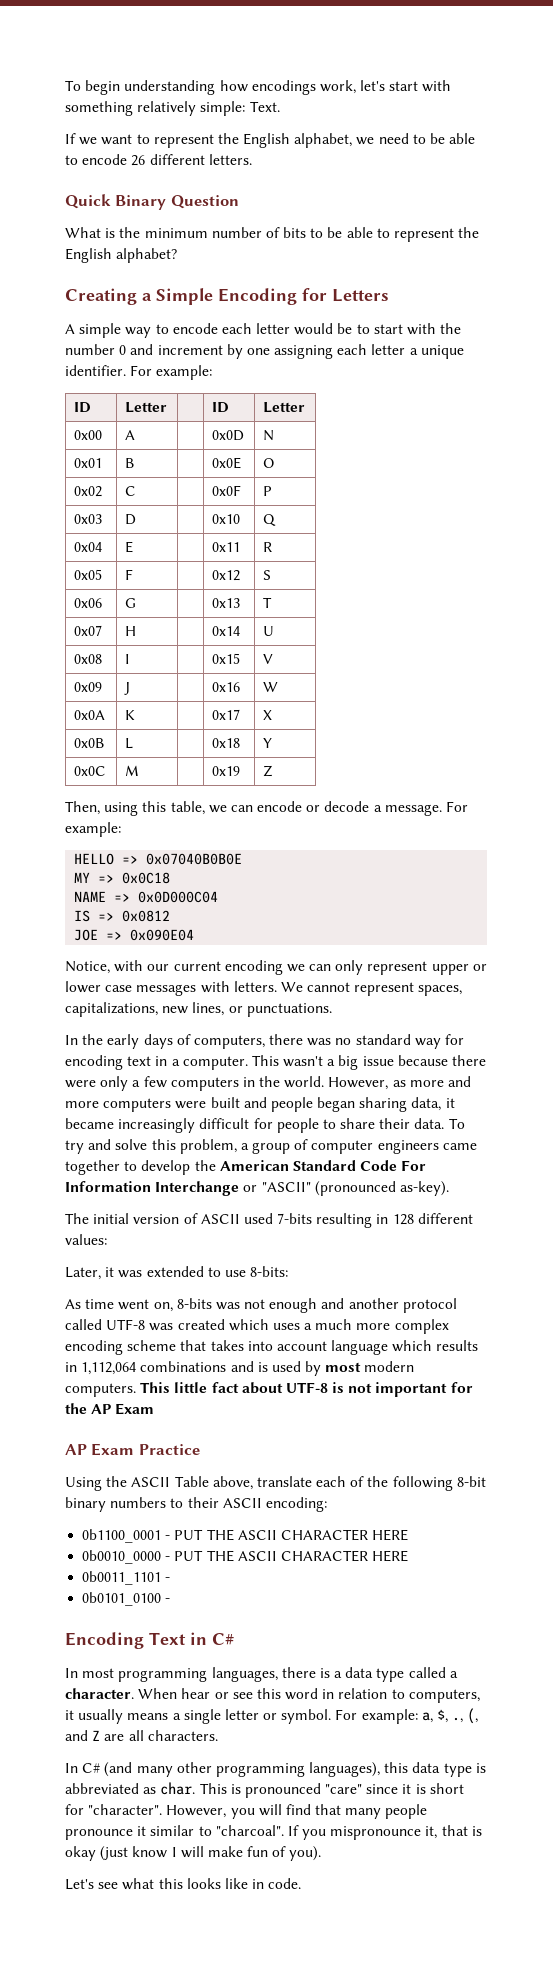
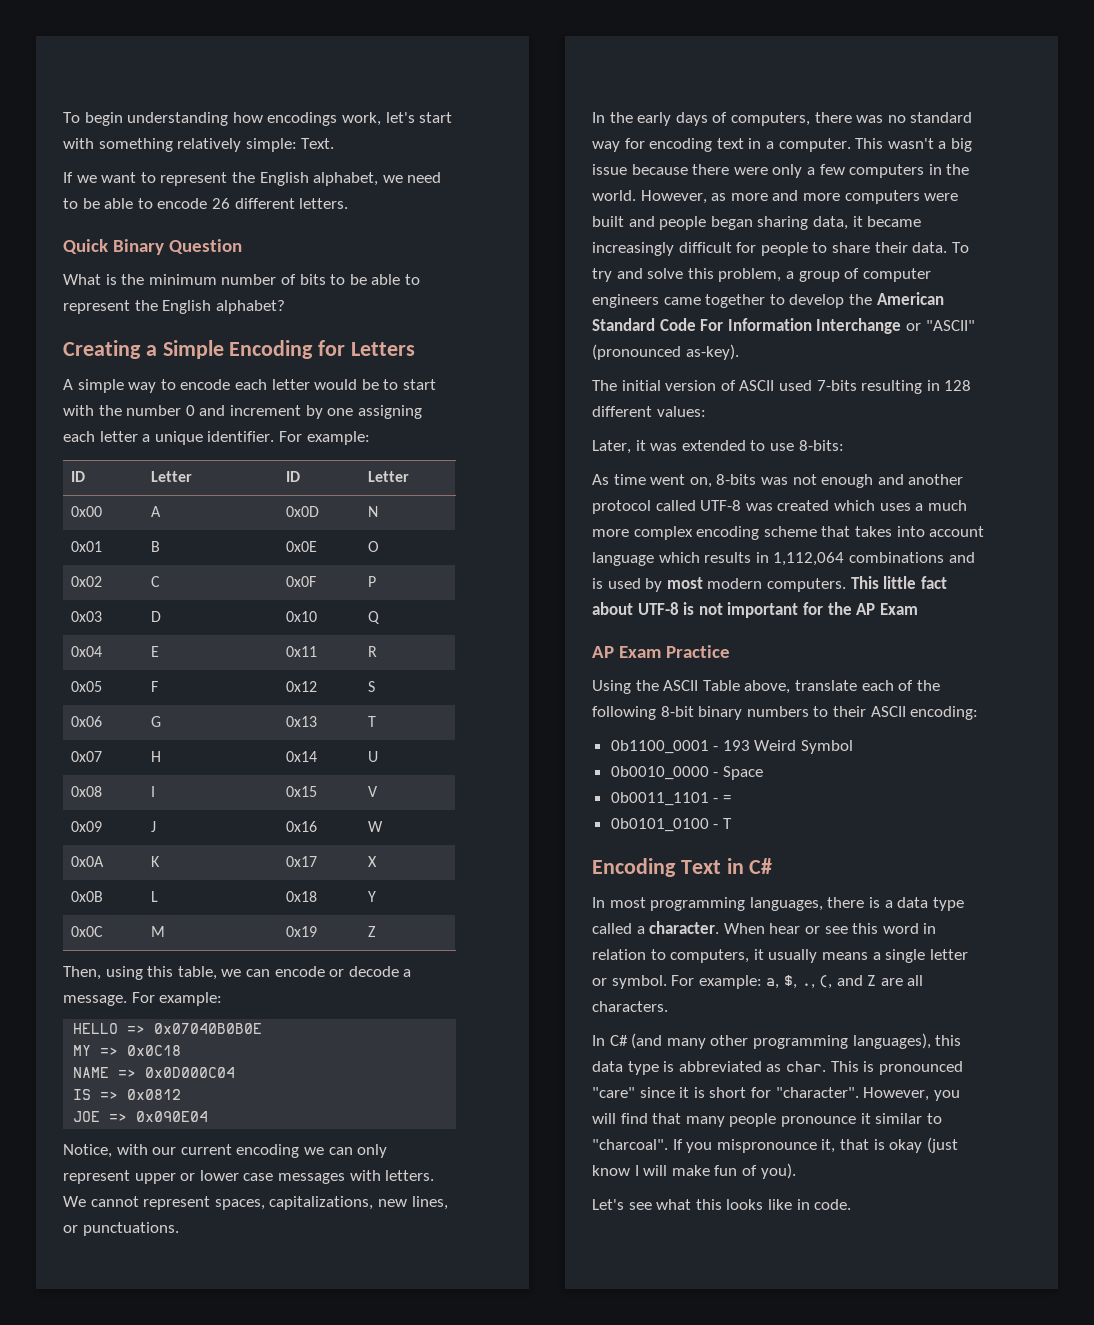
- 0b1100_0001 - PUT THE ASCII CHARACTER HERE
- 0b0010_0000 - PUT THE ASCII CHARACTER HERE
+ 0b1100_0001 - 193 Weird Symbol
+ 0b0010_0000 - Space
- 0b0011_1101 -
+ 0b0011_1101 - =
- 0b0101_0100 -
+ 0b0101_0100 - T

